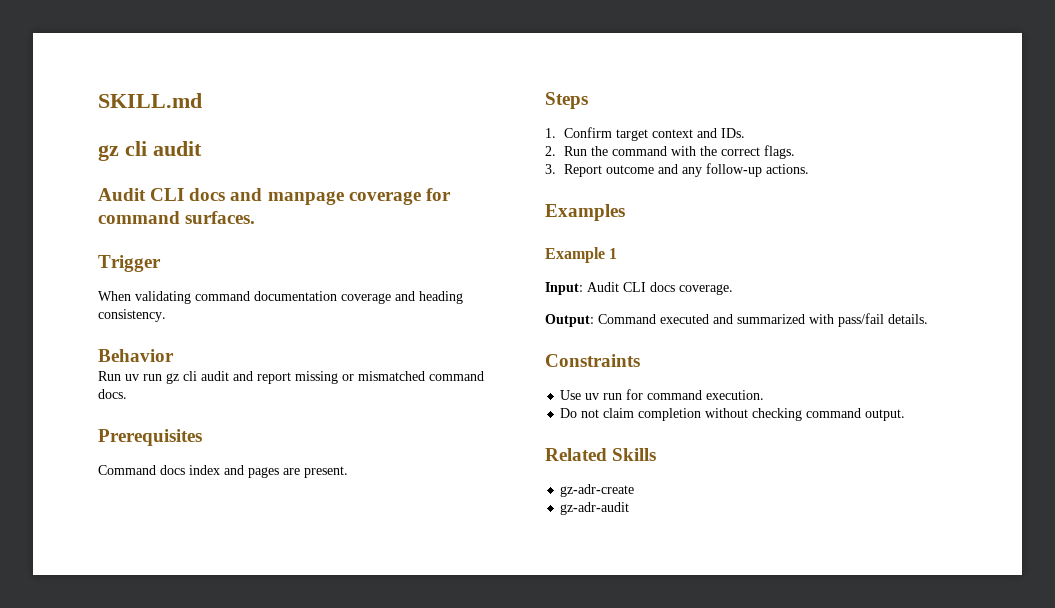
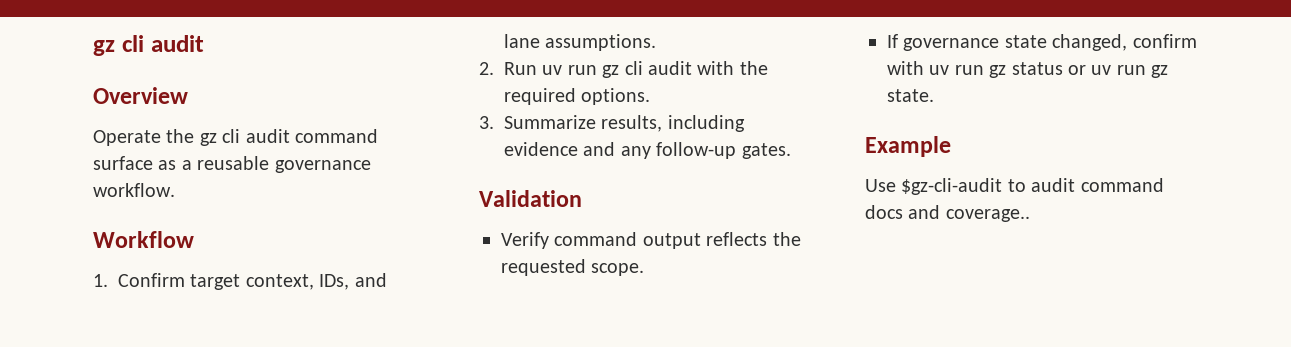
- SKILL.md
- Audit CLI docs and manpage coverage for command surfaces.
- Trigger
- When validating command documentation coverage and heading consistency.
- Behavior
- Run uv run gz cli audit and report missing or mismatched command docs.
- Prerequisites
- Command docs index and pages are present.
- Steps
- 1. Confirm target context and IDs.
- 2. Run the command with the correct flags.
- 3. Report outcome and any follow-up actions.
- Examples
- Example 1
- Input: Audit CLI docs coverage.
- Output: Command executed and summarized with pass/fail details.
- Constraints
- Use uv run for command execution.
- Do not claim completion without checking command output.
- Related Skills
- gz-adr-create
- gz-adr-audit
+ Overview
+ Operate the gz cli audit command surface as a reusable governance workflow.
+ Workflow
+ 1. Confirm target context, IDs, and lane assumptions.
+ 2. Run uv run gz cli audit with the required options.
+ 3. Summarize results, including evidence and any follow-up gates.
+ Validation
+ Verify command output reflects the requested scope.
+ If governance state changed, confirm with uv run gz status or uv run gz state.
+ Example
+ Use $gz-cli-audit to audit command docs and coverage..

